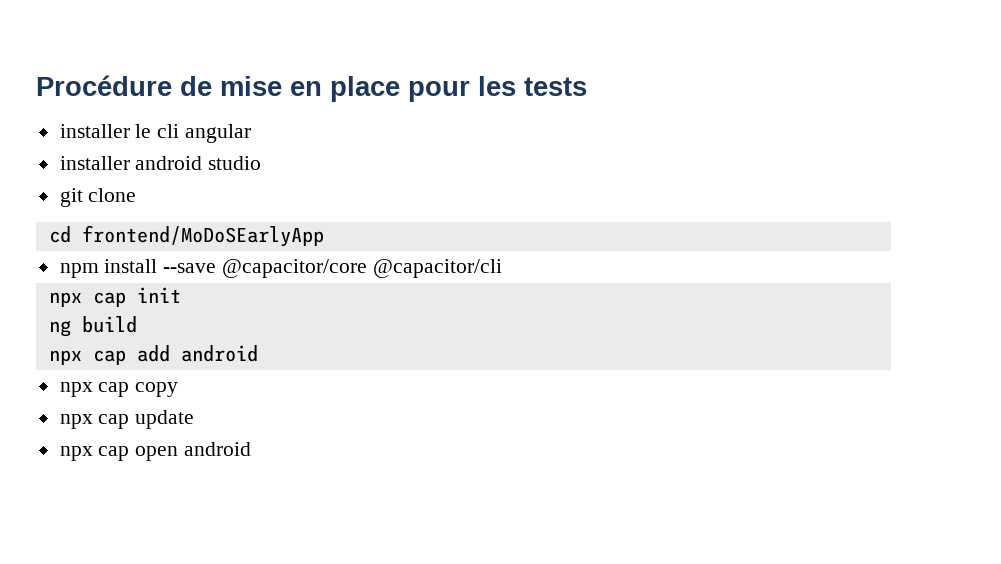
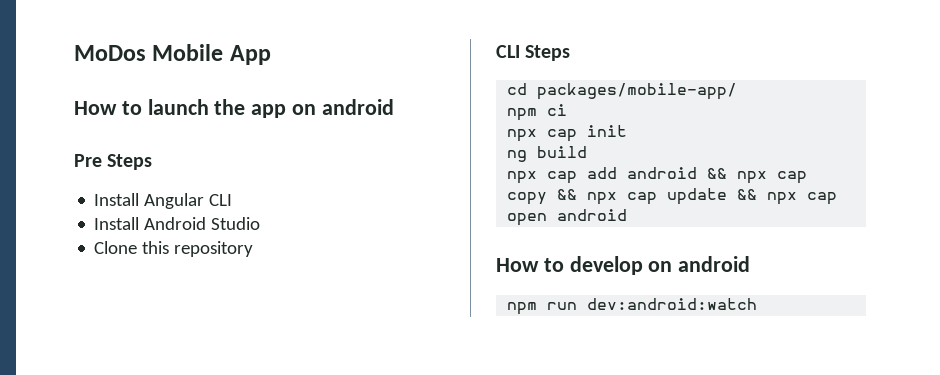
- Procédure de mise en place pour les tests
- installer le cli angular
- installer android studio
- git clone
+ MoDos Mobile App
+ How to launch the app on android
+ Pre Steps
+ Install Angular CLI
+ Install Android Studio
+ Clone this repository
+ CLI Steps
- cd frontend/MoDoSEarlyApp
- npm install --save @capacitor/core @capacitor/cli
+ cd packages/mobile-app/
+ npm ci
- npx cap add android
- npx cap copy
- npx cap update
- npx cap open android
+ npx cap add android && npx cap copy && npx cap update && npx cap open android
+ How to develop on android
+ npm run dev:android:watch

